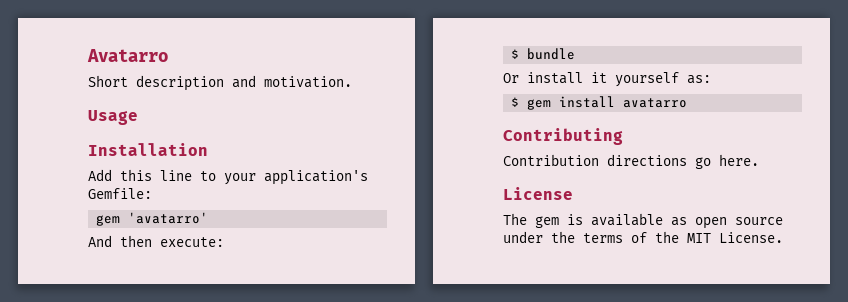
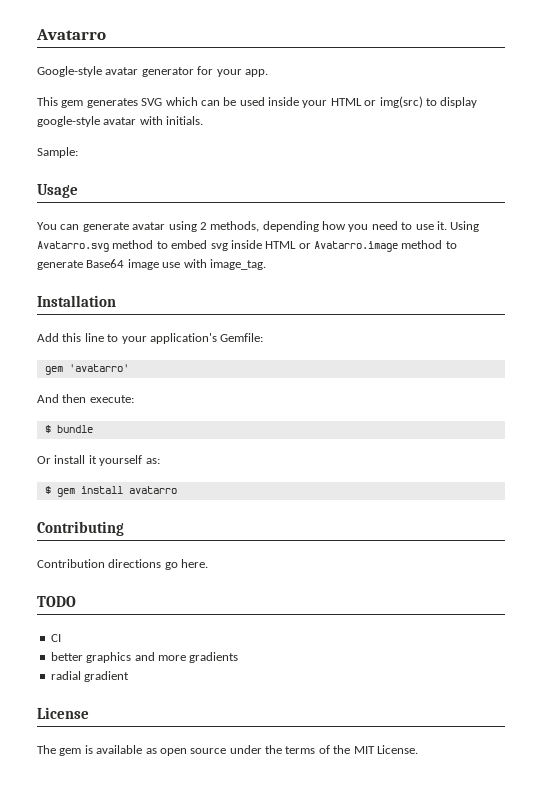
- Short description and motivation.
+ Google-style avatar generator for your app.
+ This gem generates SVG which can be used inside your HTML or img(src) to display google-style avatar with initials.
+ Sample:
  Usage
+ You can generate avatar using 2 methods, depending how you need to use it. Using Avatarro.svg method to embed svg inside HTML or Avatarro.image method to generate Base64 image use with image_tag.
+ TODO
+ CI
+ better graphics and more gradients
+ radial gradient

